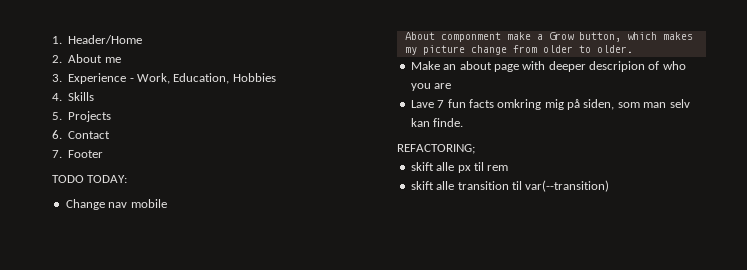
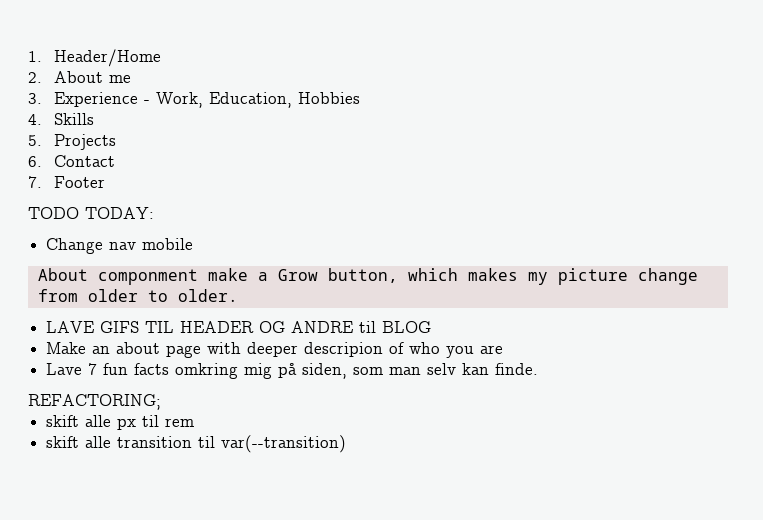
+ LAVE GIFS TIL HEADER OG ANDRE til BLOG

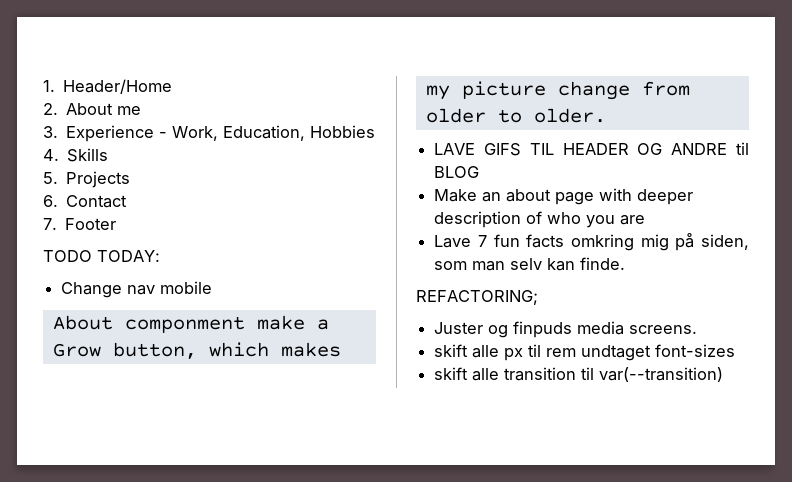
- Make an about page with deeper descripion of who you are
+ Make an about page with deeper description of who you are
+ Juster og finpuds media screens.
- skift alle px til rem
+ skift alle px til rem undtaget font-sizes

